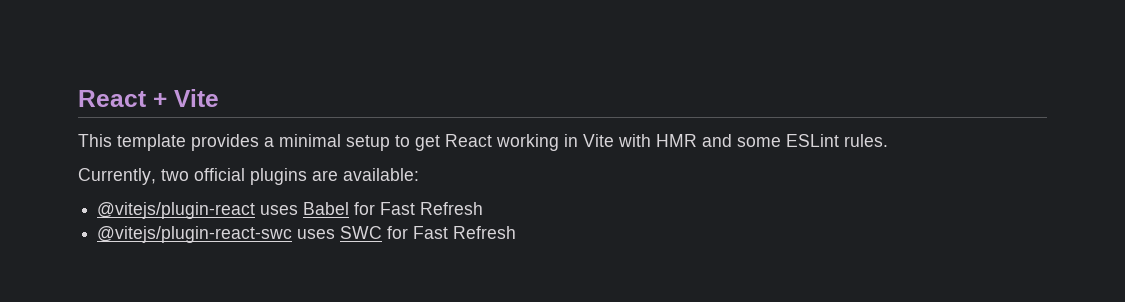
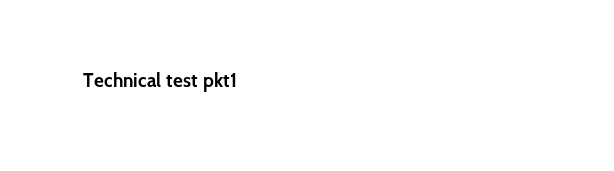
- React + Vite
- This template provides a minimal setup to get React working in Vite with HMR and some ESLint rules.
- Currently, two official plugins are available:
- @vitejs/plugin-react uses Babel for Fast Refresh
- @vitejs/plugin-react-swc uses SWC for Fast Refresh
+ Technical test pkt1

